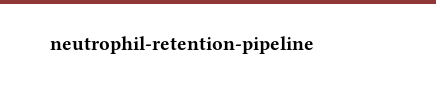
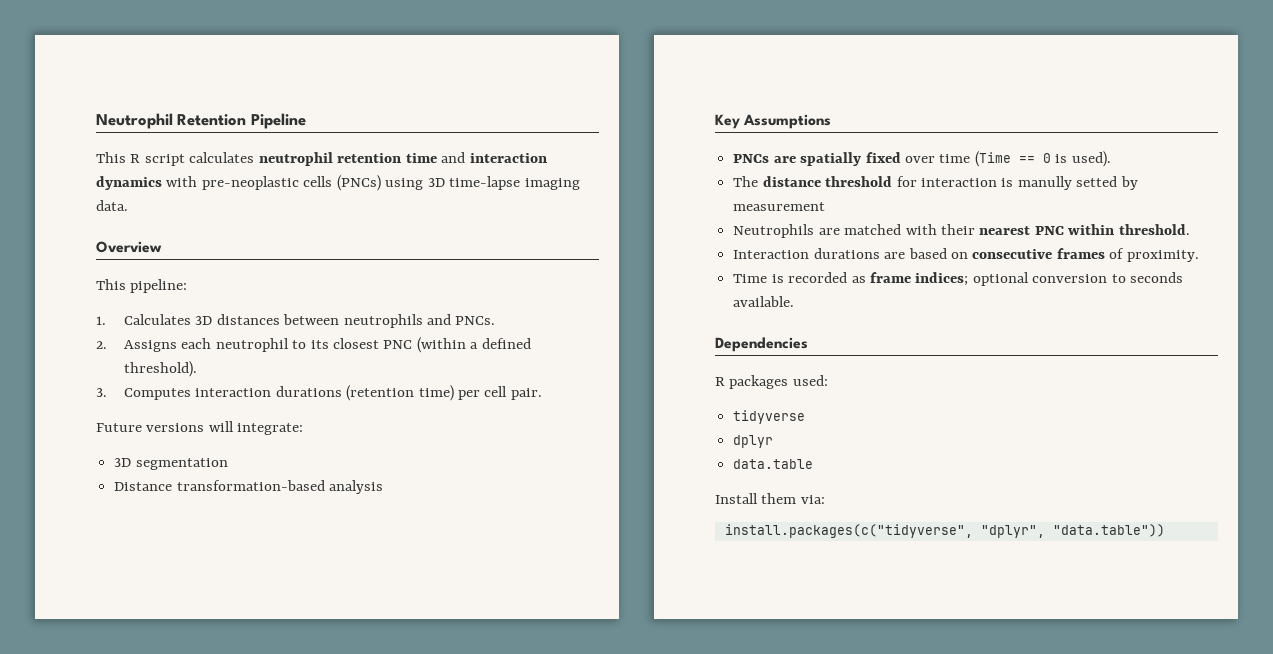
- neutrophil-retention-pipeline
+ Neutrophil Retention Pipeline
+ This R script calculates neutrophil retention time and interaction dynamics with pre-neoplastic cells (PNCs) using 3D time-lapse imaging data.
+ Overview
+ This pipeline:
+ 1. Calculates 3D distances between neutrophils and PNCs.
+ 2. Assigns each neutrophil to its closest PNC (within a defined threshold).
+ 3. Computes interaction durations (retention time) per cell pair.
+ Future versions will integrate:
+ 3D segmentation
+ Distance transformation-based analysis
+ Key Assumptions
+ PNCs are spatially fixed over time (Time == 0 is used).
+ The distance threshold for interaction is manully setted by measurement
+ Neutrophils are matched with their nearest PNC within threshold.
+ Interaction durations are based on consecutive frames of proximity.
+ Time is recorded as frame indices; optional conversion to seconds available.
+ Dependencies
+ R packages used:
+ tidyverse
+ dplyr
+ data.table
+ Install them via:
+ install.packages(c("tidyverse", "dplyr", "data.table"))

